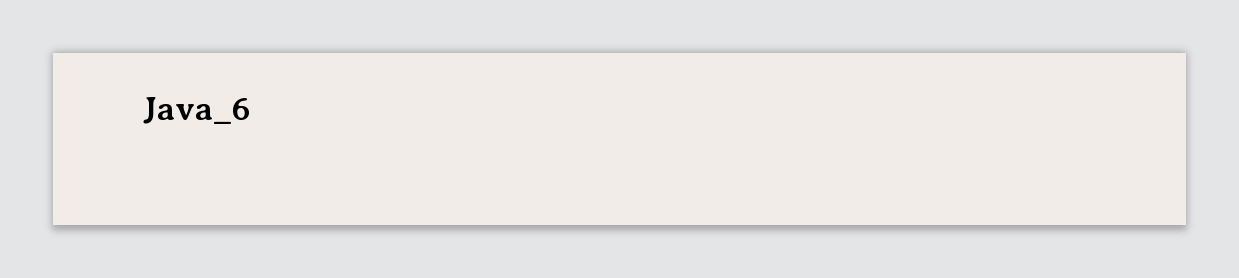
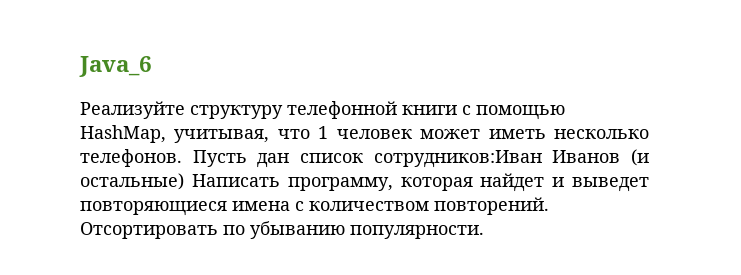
+ Реализуйте структуру телефонной книги с помощью HashMap, учитывая, что 1 человек может иметь несколько телефонов. Пусть дан список сотрудников:Иван Иванов (и остальные) Написать программу, которая найдет и выведет повторяющиеся имена с количеством повторений. Отсортировать по убыванию популярности.

